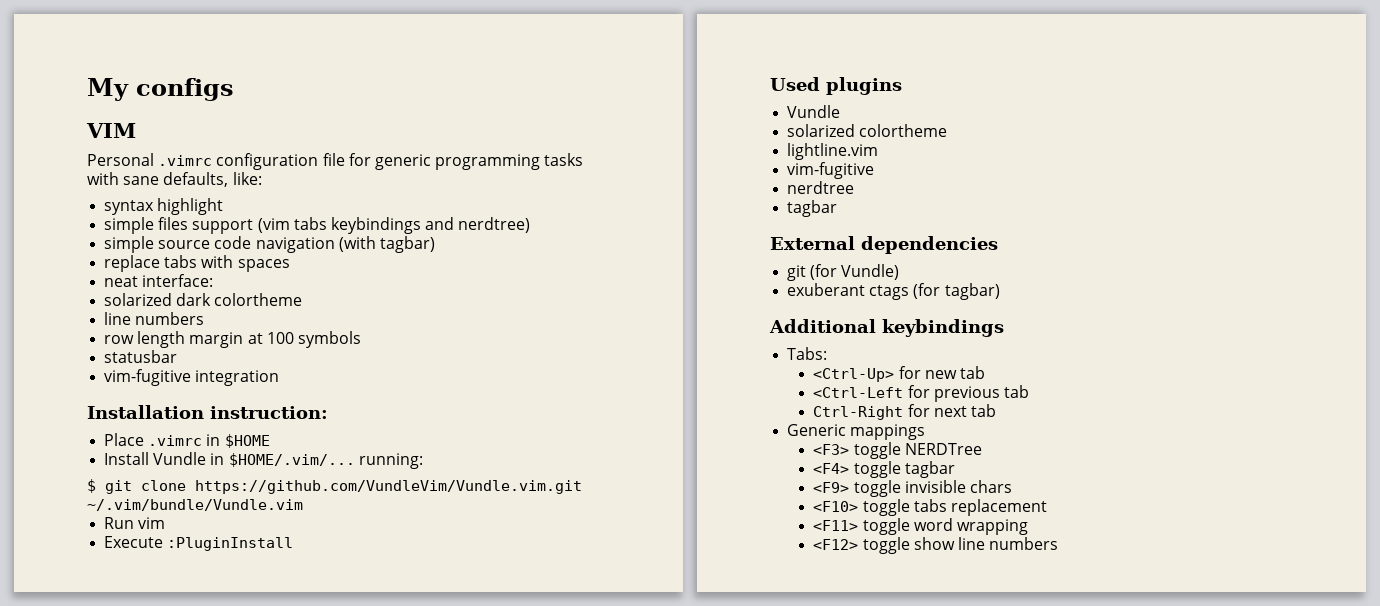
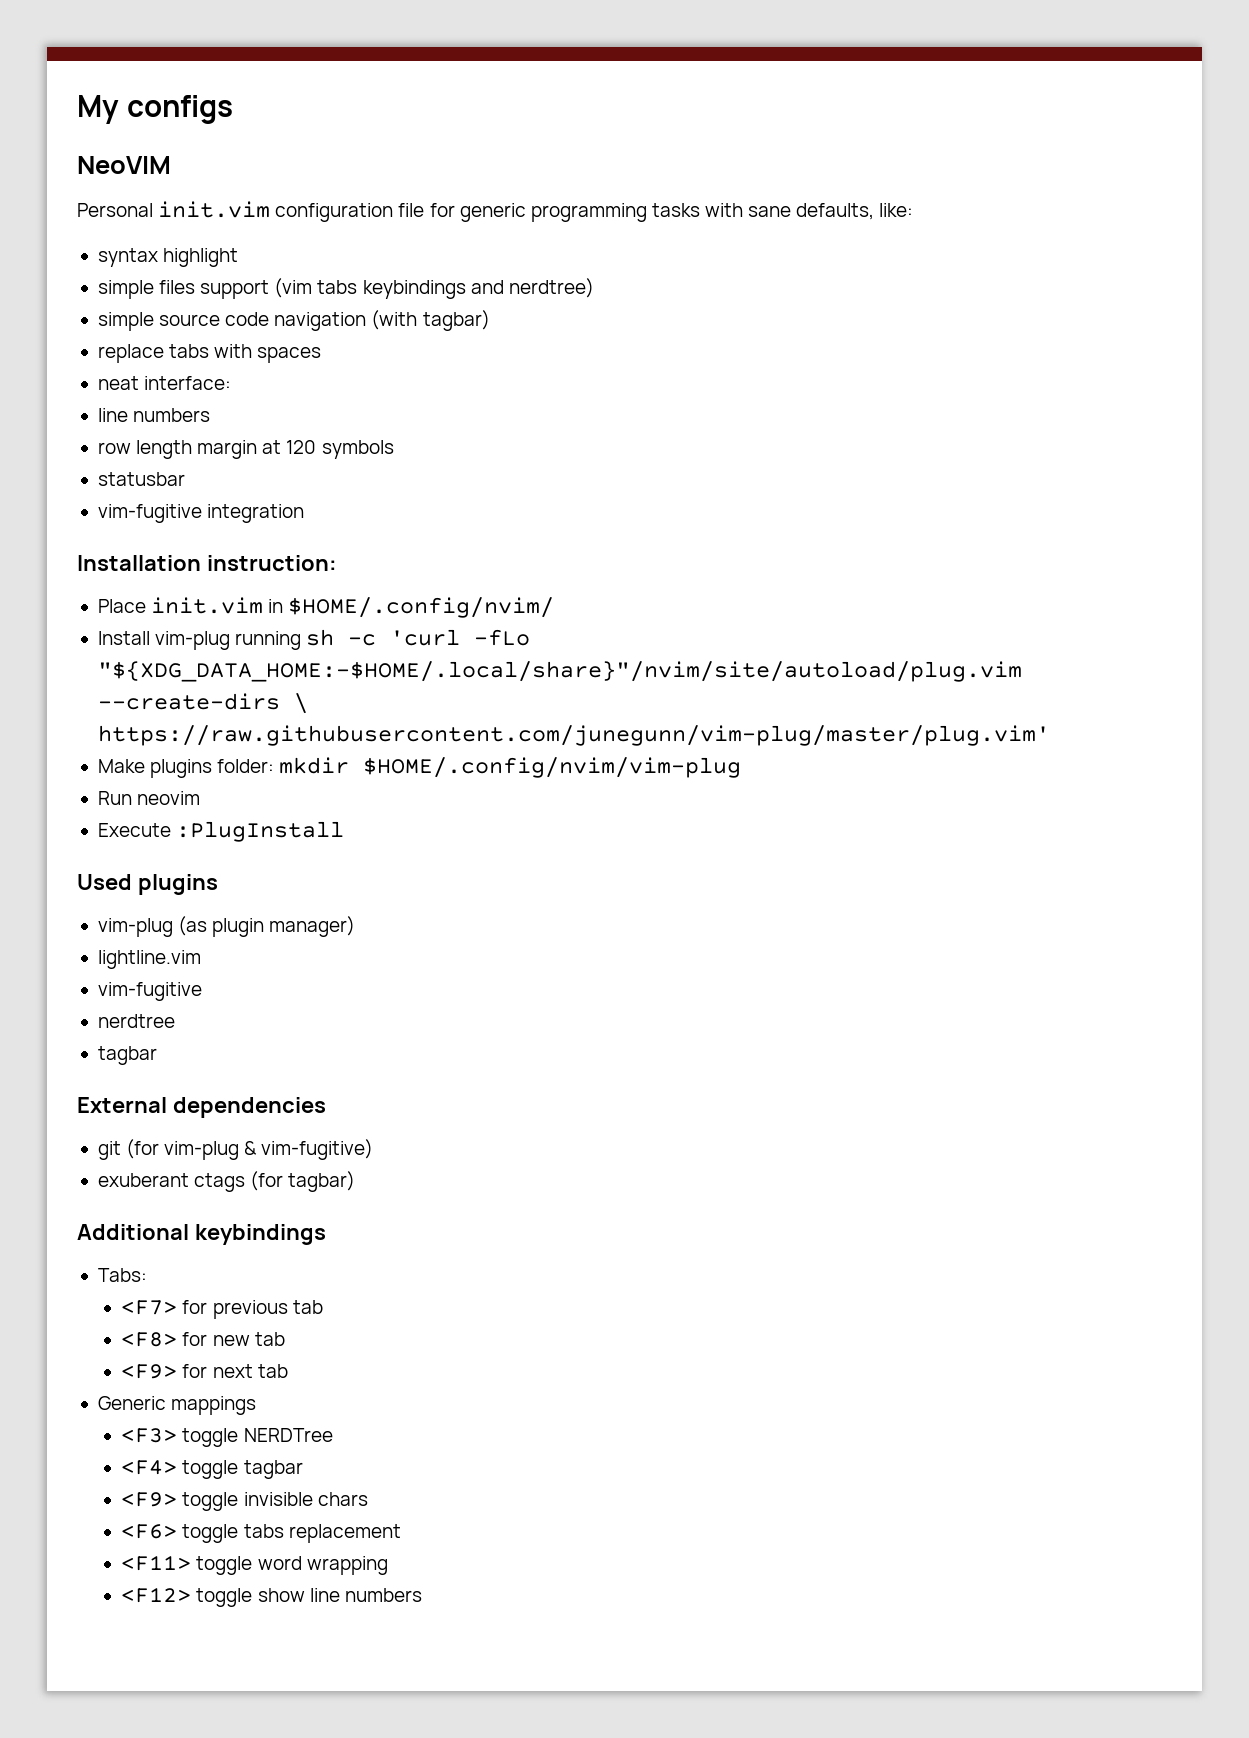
- VIM
+ NeoVIM
- Personal .vimrc configuration file for generic programming tasks with sane defaults, like:
+ Personal init.vim configuration file for generic programming tasks with sane defaults, like:
- solarized dark colortheme
- row length margin at 100 symbols
+ row length margin at 120 symbols
- Place .vimrc in $HOME
- Install Vundle in $HOME/.vim/... running:
- $ git clone https://github.com/VundleVim/Vundle.vim.git ~/.vim/bundle/Vundle.vim
+ Place init.vim in $HOME/.config/nvim/
+ Install vim-plug running sh -c 'curl -fLo "${XDG_DATA_HOME:-$HOME/.local/share}"/nvim/site/autoload/plug.vim --create-dirs \ https://raw.githubusercontent.com/junegunn/vim-plug/master/plug.vim'
+ Make plugins folder: mkdir $HOME/.config/nvim/vim-plug
- Run vim
+ Run neovim
- Execute :PluginInstall
+ Execute :PlugInstall
  Used plugins
- Vundle
- solarized colortheme
+ vim-plug (as plugin manager)
- git (for Vundle)
+ git (for vim-plug & vim-fugitive)
- <Ctrl-Up> for new tab
- <Ctrl-Left for previous tab
- Ctrl-Right for next tab
+ <F7> for previous tab
+ <F8> for new tab
+ <F9> for next tab
- <F10> toggle tabs replacement
+ <F6> toggle tabs replacement

